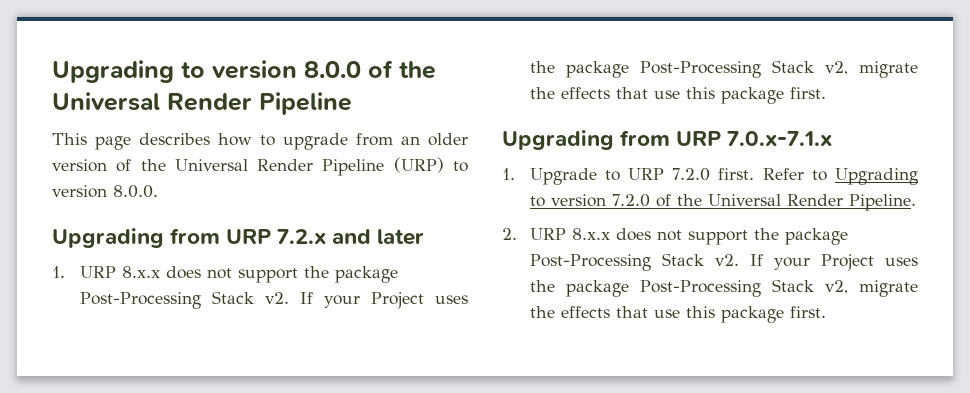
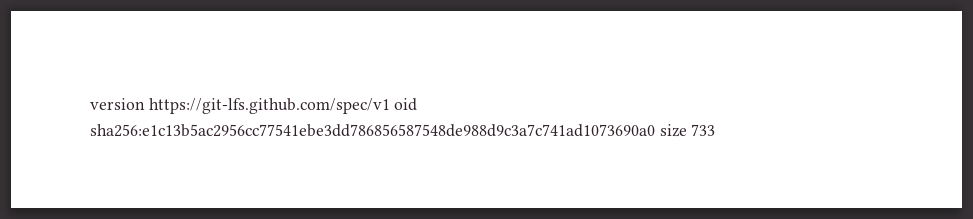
- Upgrading to version 8.0.0 of the Universal Render Pipeline
- This page describes how to upgrade from an older version of the Universal Render Pipeline (URP) to version 8.0.0.
- Upgrading from URP 7.2.x and later
- 1. URP 8.x.x does not support the package Post-Processing Stack v2. If your Project uses the package Post-Processing Stack v2, migrate the effects that use this package first.
- Upgrading from URP 7.0.x-7.1.x
- 1. Upgrade to URP 7.2.0 first. Refer to Upgrading to version 7.2.0 of the Universal Render Pipeline.
- 2. URP 8.x.x does not support the package Post-Processing Stack v2. If your Project uses the package Post-Processing Stack v2, migrate the effects that use this package first.
+ version https://git-lfs.github.com/spec/v1 oid sha256:e1c13b5ac2956cc77541ebe3dd786856587548de988d9c3a7c741ad1073690a0 size 733

